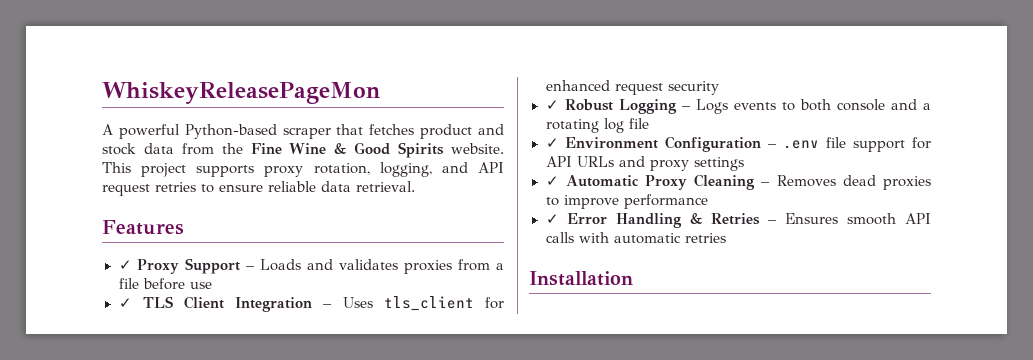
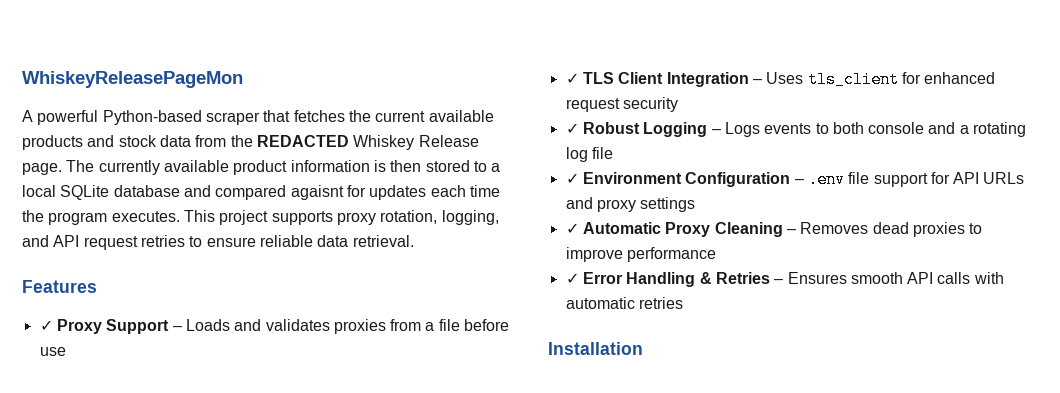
- A powerful Python-based scraper that fetches product and stock data from the Fine Wine & Good Spirits website.
+ A powerful Python-based scraper that fetches the current available products and stock data from the REDACTED Whiskey Release page. The currently available product information is then stored to a local SQLite database and compared agaisnt for updates each time the program executes.

